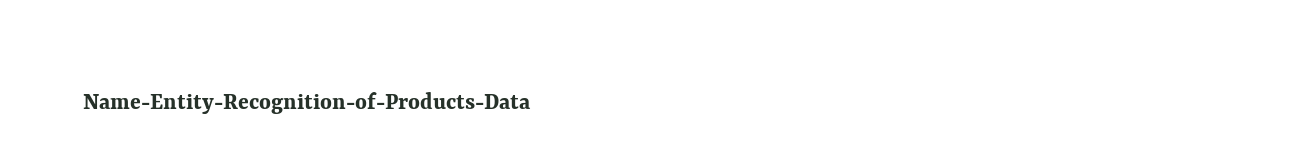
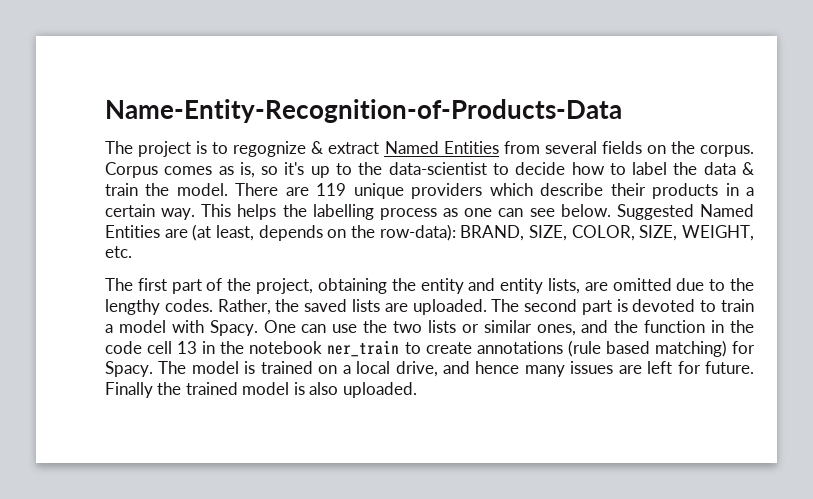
+ The project is to regognize & extract Named Entities from several fields on the corpus. Corpus comes as is, so it's up to the data-scientist to decide how to label the data & train the model. There are 119 unique providers which describe their products in a certain way. This helps the labelling process as one can see below. Suggested Named Entities are (at least, depends on the row-data): BRAND, SIZE, COLOR, SIZE, WEIGHT, etc.
+ The first part of the project, obtaining the entity and entity lists, are omitted due to the lengthy codes. Rather, the saved lists are uploaded. The second part is devoted to train a model with Spacy. One can use the two lists or similar ones, and the function in the code cell 13 in the notebook ner_train to create annotations (rule based matching) for Spacy. The model is trained on a local drive, and hence many issues are left for future. Finally the trained model is also uploaded.

